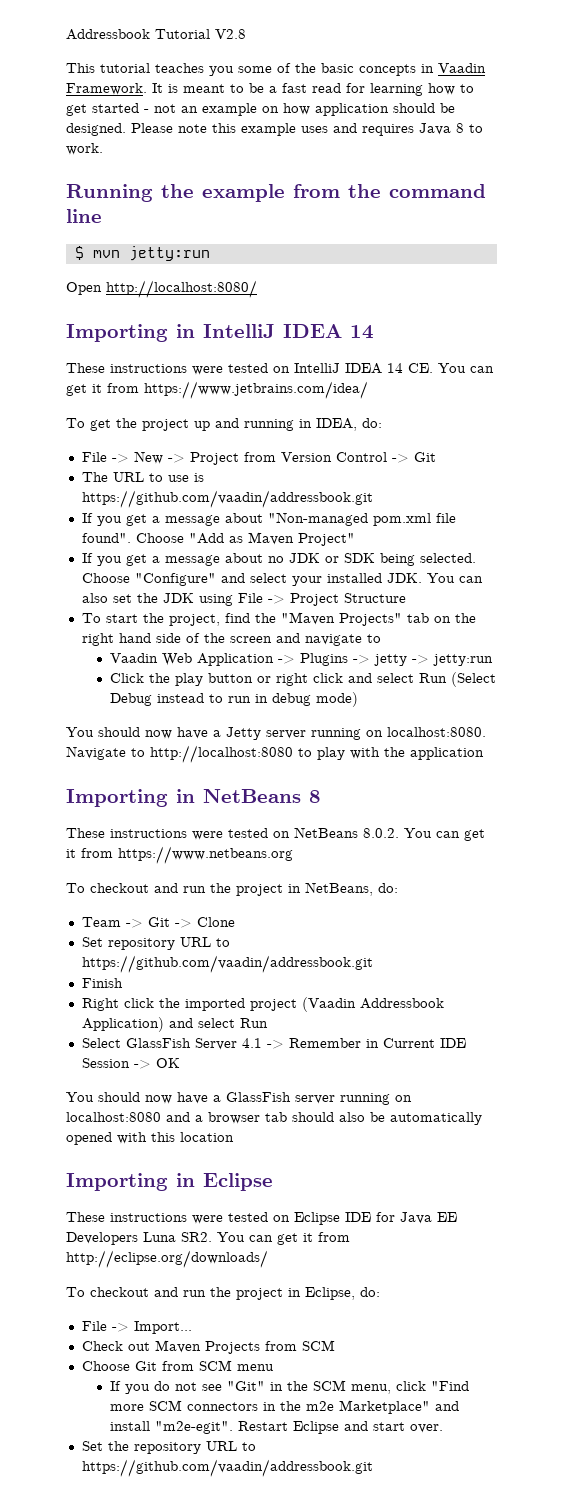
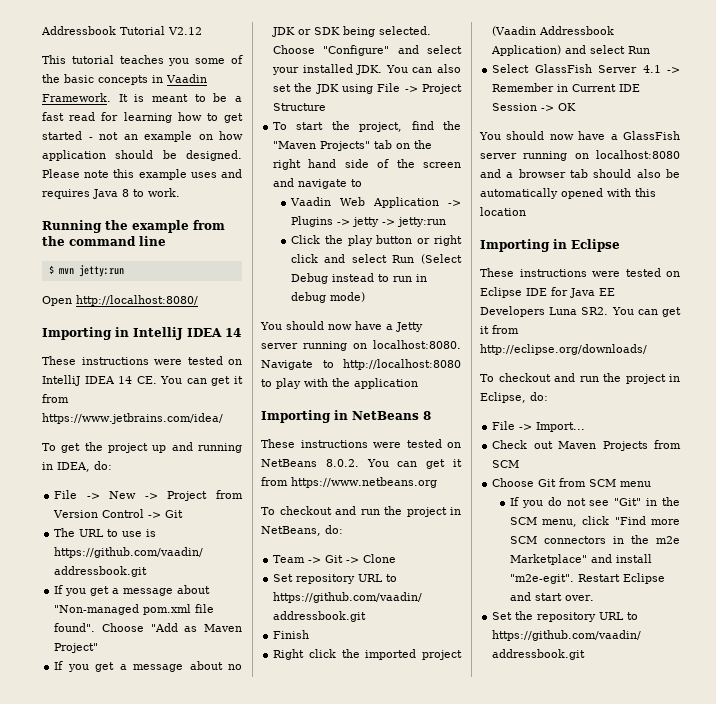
- Addressbook Tutorial V2.8
+ Addressbook Tutorial V2.12

